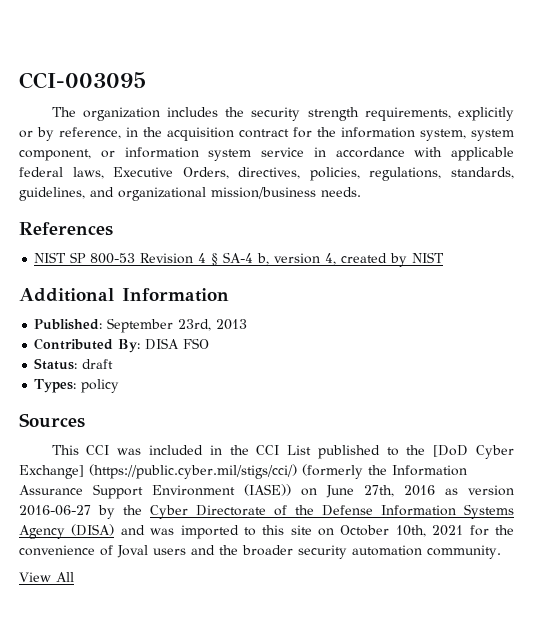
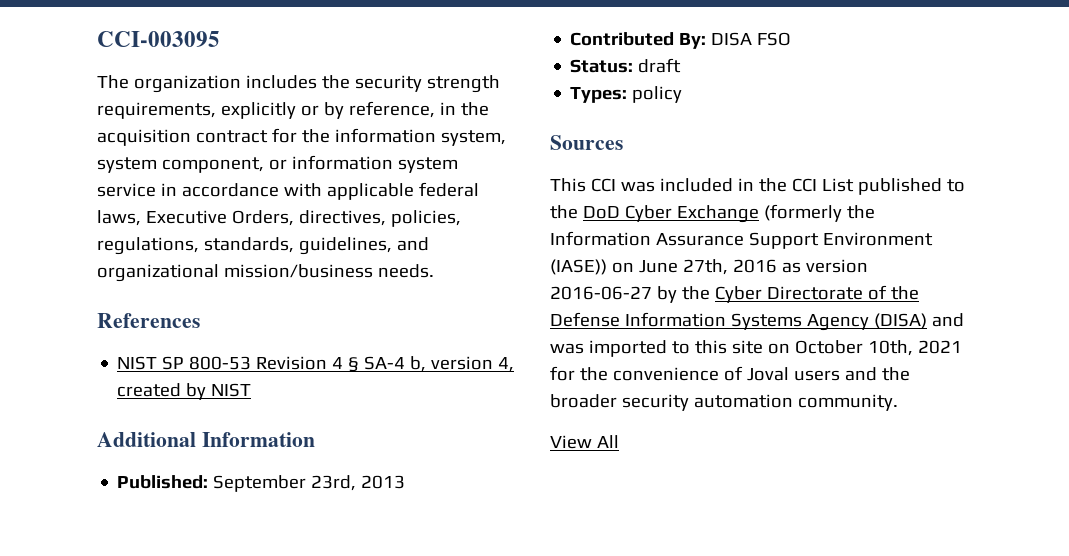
- This CCI was included in the CCI List published to the [DoD Cyber Exchange] (https://public.cyber.mil/stigs/cci/) (formerly the Information Assurance Support Environment (IASE)) on June 27th, 2016 as version 2016-06-27 by the Cyber Directorate of the Defense Information Systems Agency (DISA) and was imported to this site on October 10th, 2021 for the convenience of Joval users and the broader security automation community.
+ This CCI was included in the CCI List published to the DoD Cyber Exchange (formerly the Information Assurance Support Environment (IASE)) on June 27th, 2016 as version 2016-06-27 by the Cyber Directorate of the Defense Information Systems Agency (DISA) and was imported to this site on October 10th, 2021 for the convenience of Joval users and the broader security automation community.

